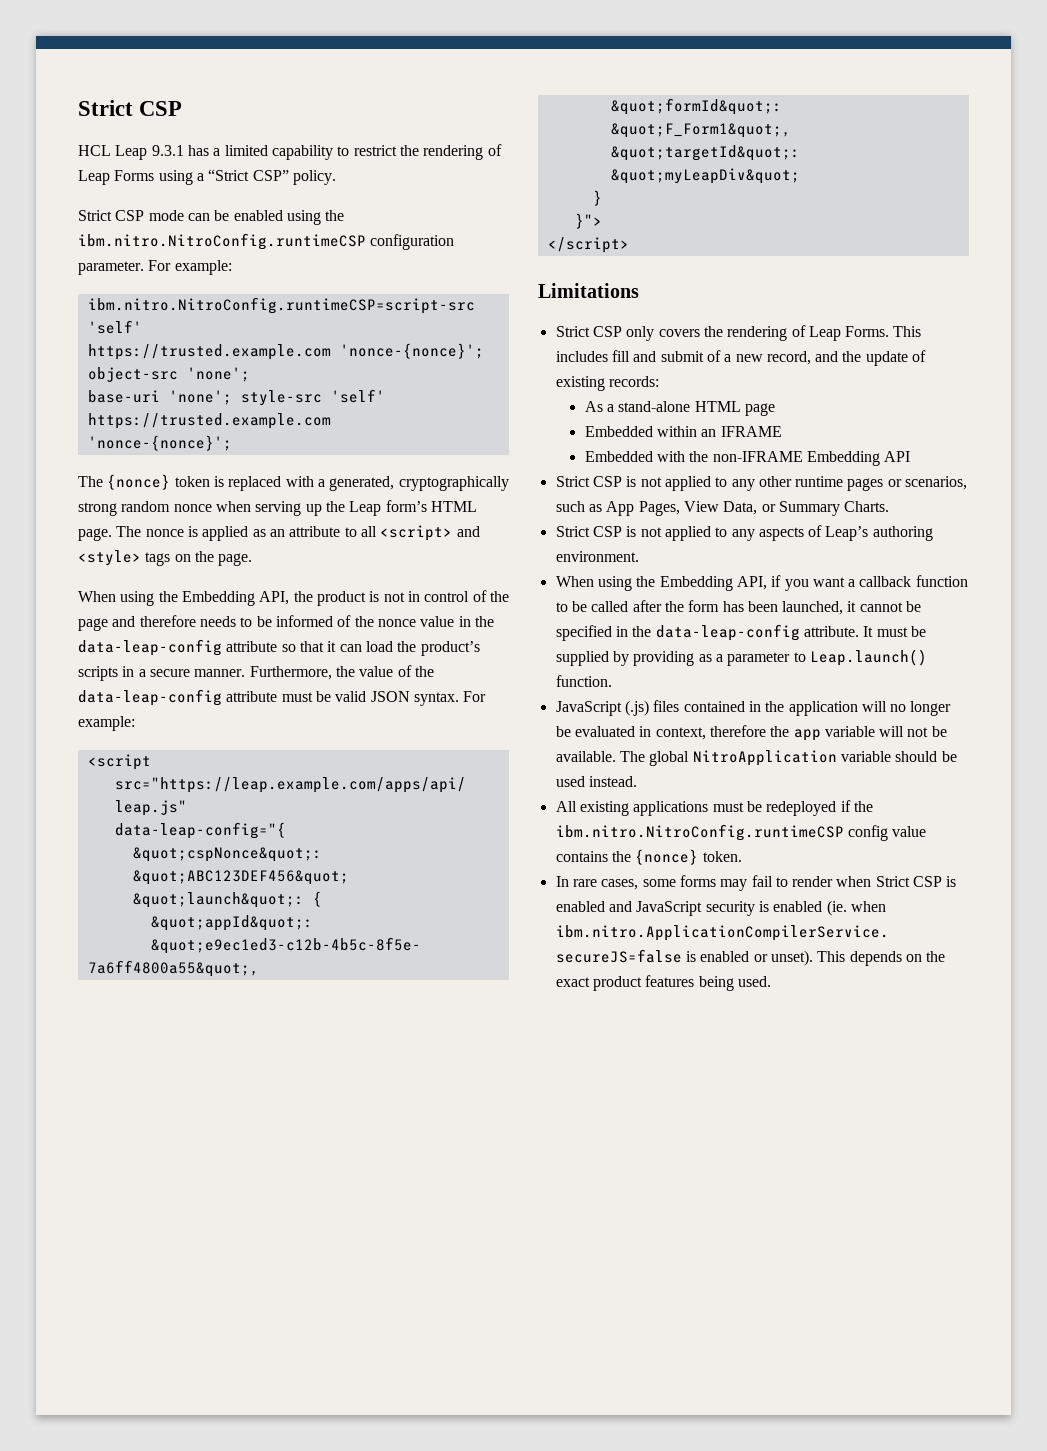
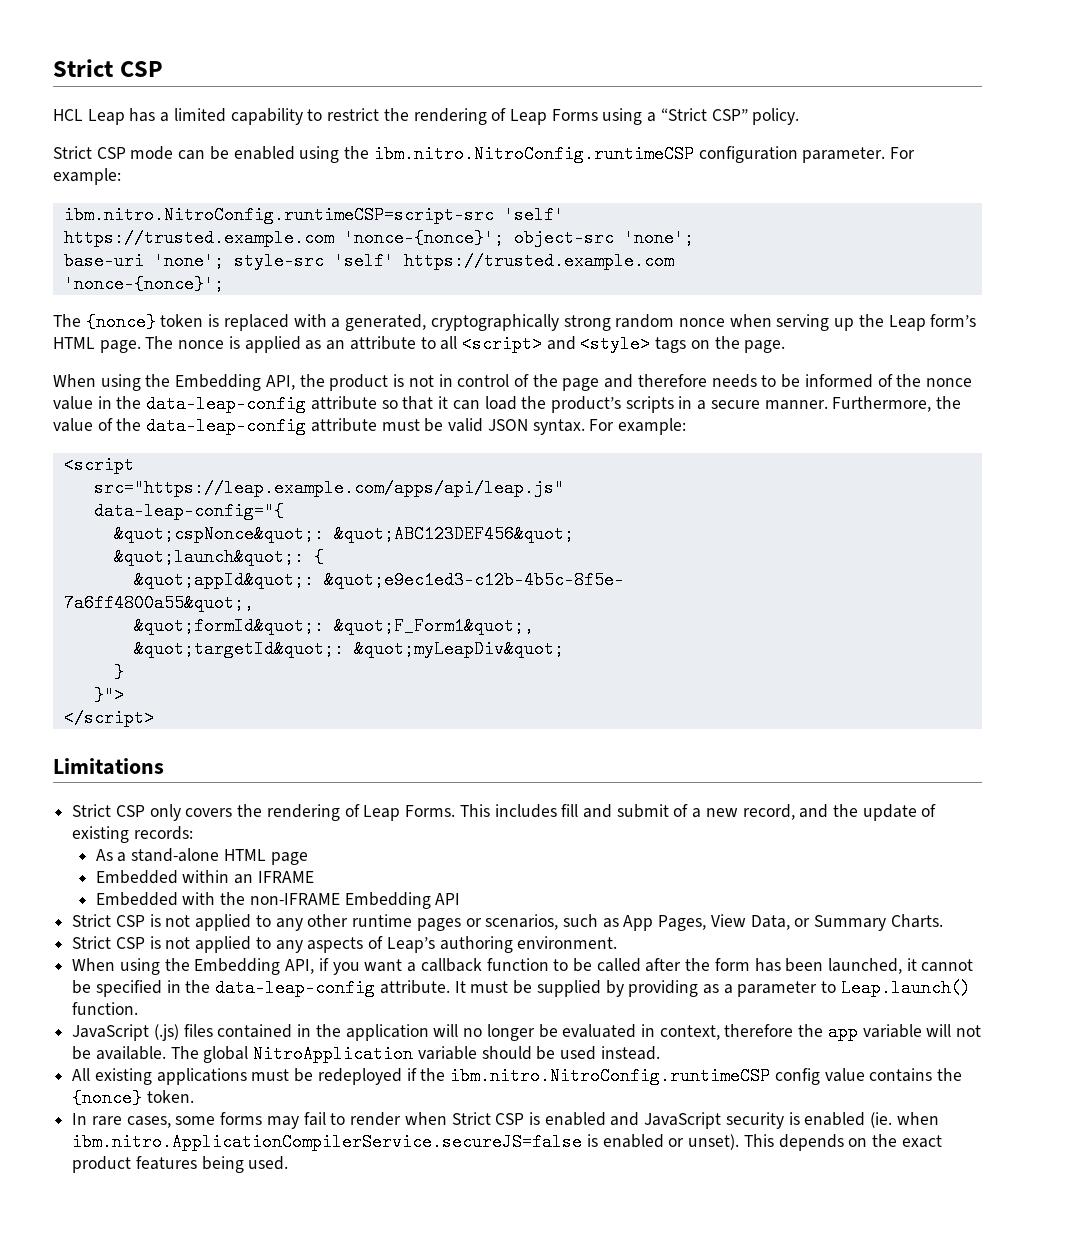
- HCL Leap 9.3.1 has a limited capability to restrict the rendering of Leap Forms using a “Strict CSP” policy.
+ HCL Leap has a limited capability to restrict the rendering of Leap Forms using a “Strict CSP” policy.

